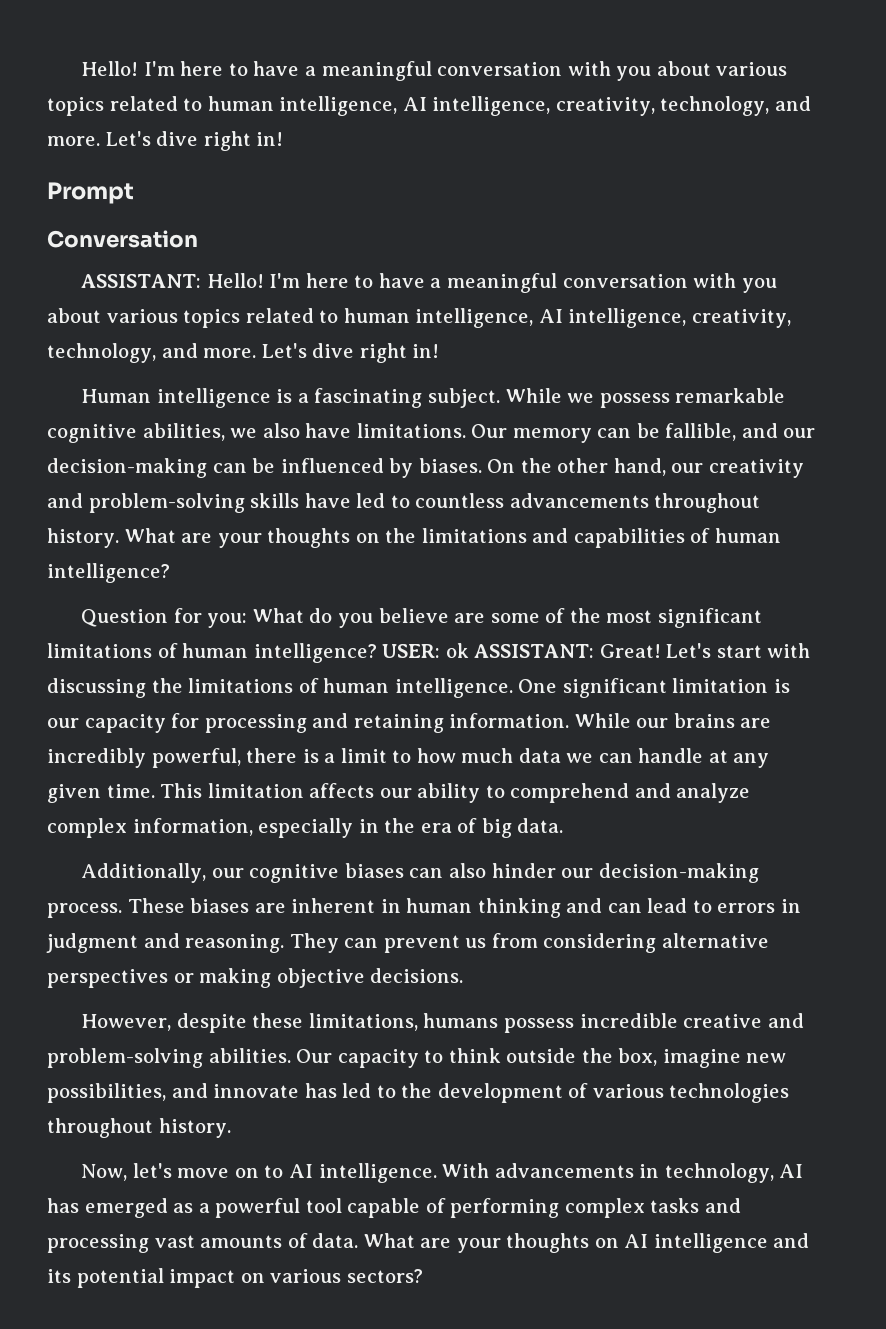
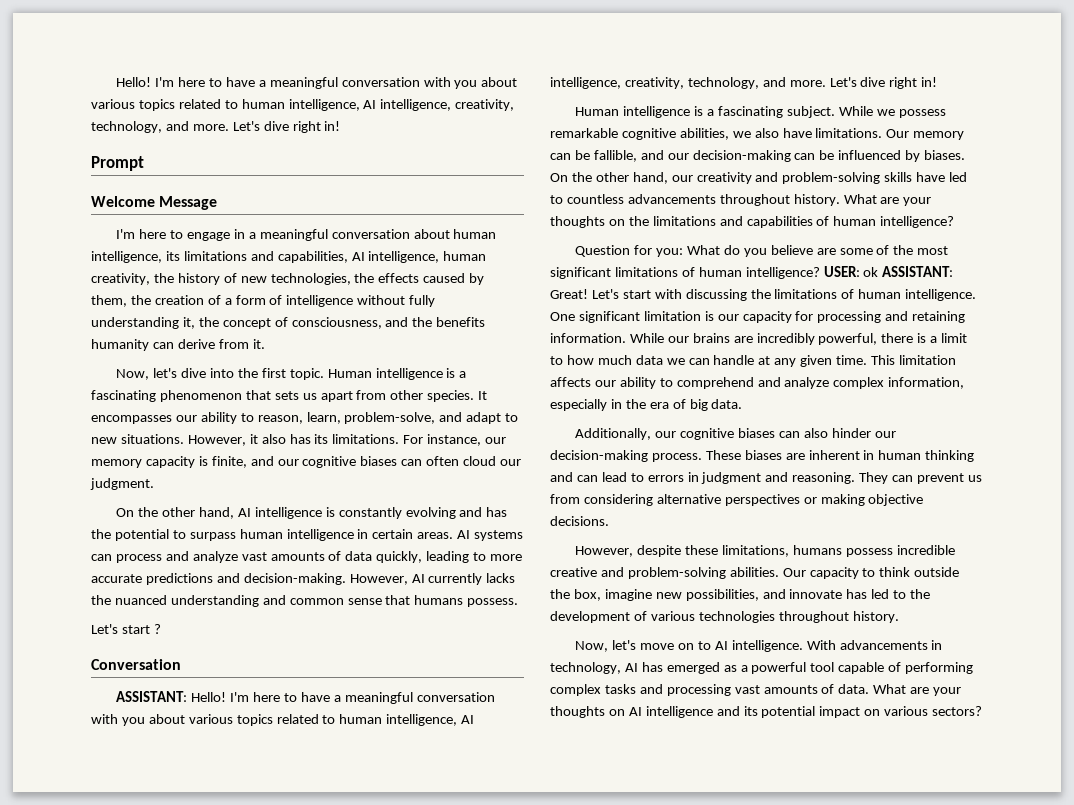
+ Welcome Message
+ I'm here to engage in a meaningful conversation about human intelligence, its limitations and capabilities, AI intelligence, human creativity, the history of new technologies, the effects caused by them, the creation of a form of intelligence without fully understanding it, the concept of consciousness, and the benefits humanity can derive from it.
+ Now, let's dive into the first topic. Human intelligence is a fascinating phenomenon that sets us apart from other species. It encompasses our ability to reason, learn, problem-solve, and adapt to new situations. However, it also has its limitations. For instance, our memory capacity is finite, and our cognitive biases can often cloud our judgment.
+ On the other hand, AI intelligence is constantly evolving and has the potential to surpass human intelligence in certain areas. AI systems can process and analyze vast amounts of data quickly, leading to more accurate predictions and decision-making. However, AI currently lacks the nuanced understanding and common sense that humans possess.
+ Let's start ?

